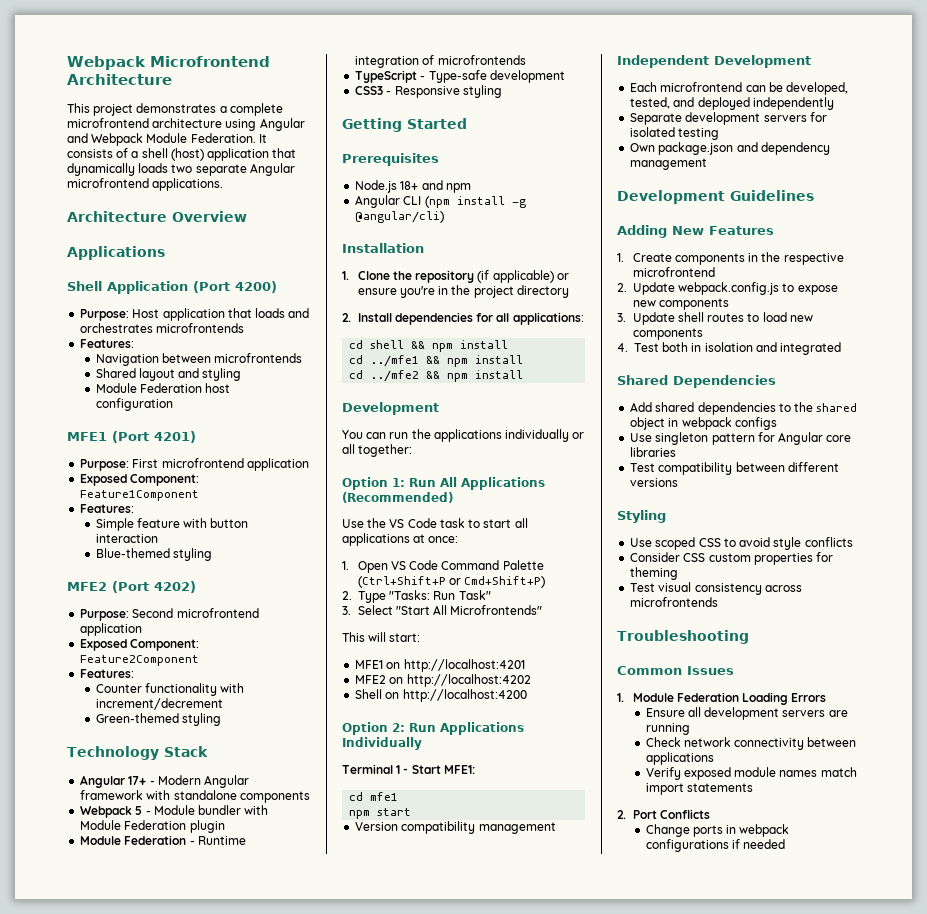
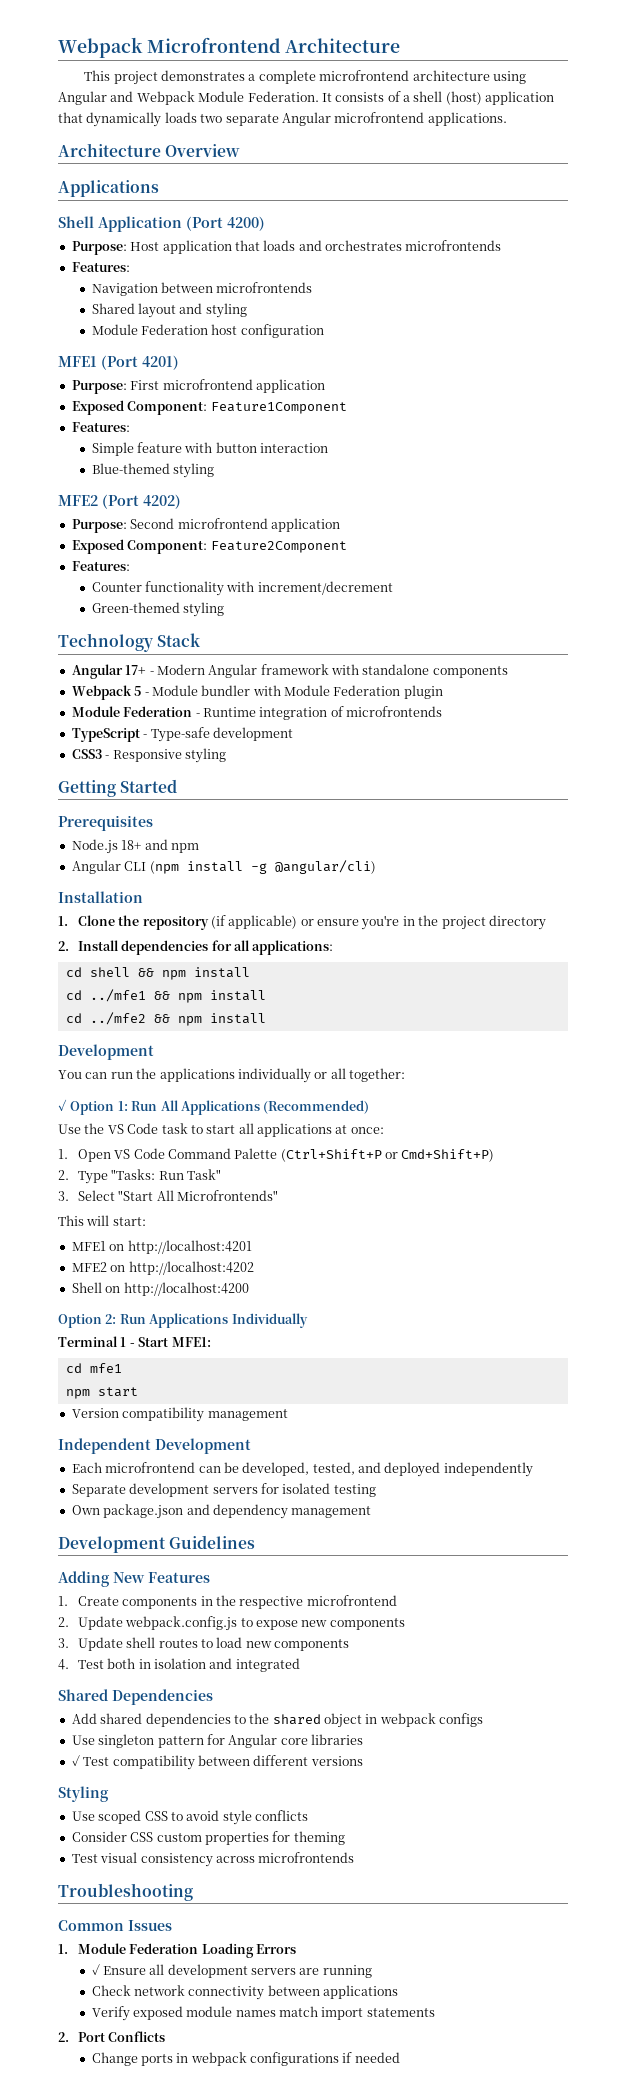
- Option 1: Run All Applications (Recommended)
+ ✓ Option 1: Run All Applications (Recommended)
- Test compatibility between different versions
+ ✓ Test compatibility between different versions
- Ensure all development servers are running
+ ✓ Ensure all development servers are running

